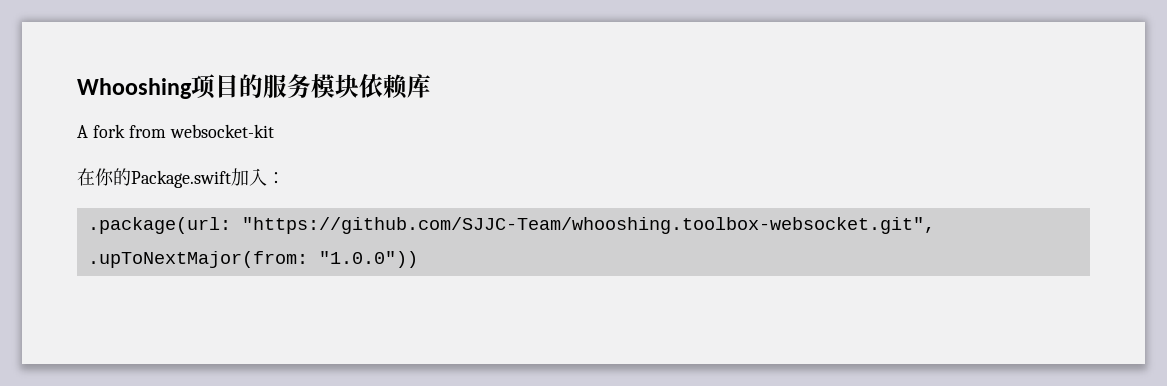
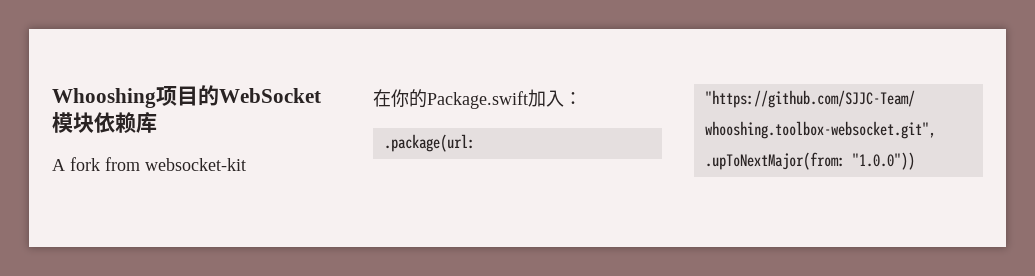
- Whooshing项目的服务模块依赖库
+ Whooshing项目的WebSocket模块依赖库

